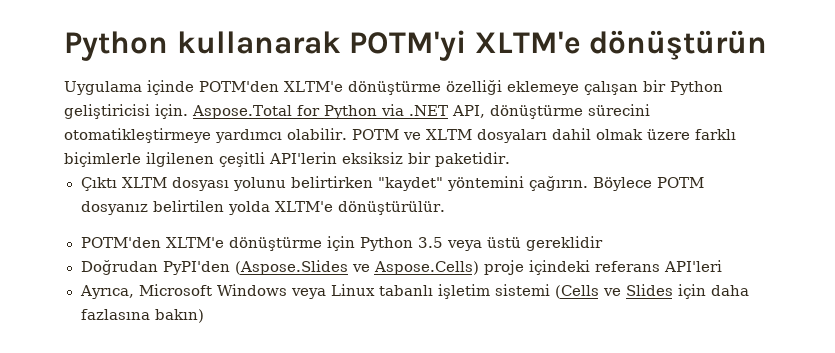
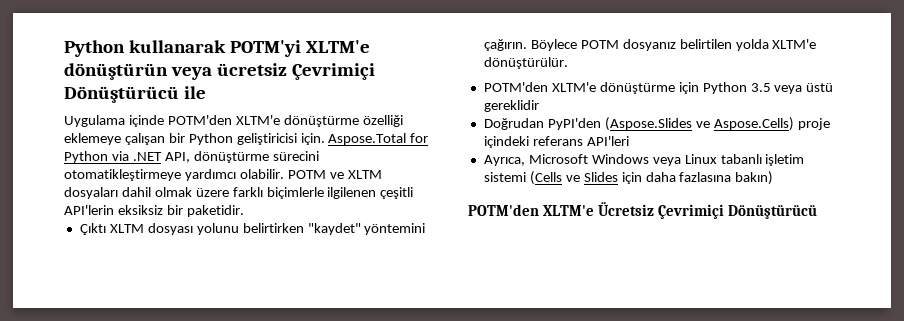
- Python kullanarak POTM'yi XLTM'e dönüştürün
+ Python kullanarak POTM'yi XLTM'e dönüştürün veya ücretsiz Çevrimiçi Dönüştürücü ile
+ POTM'den XLTM'e Ücretsiz Çevrimiçi Dönüştürücü

